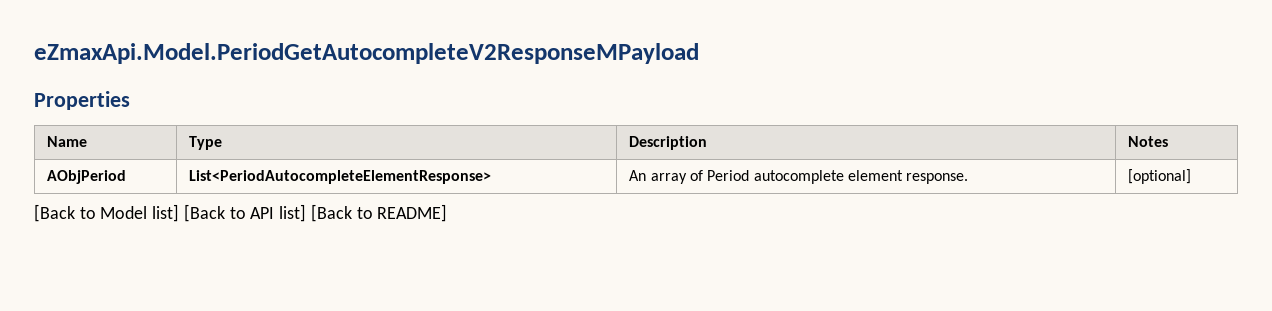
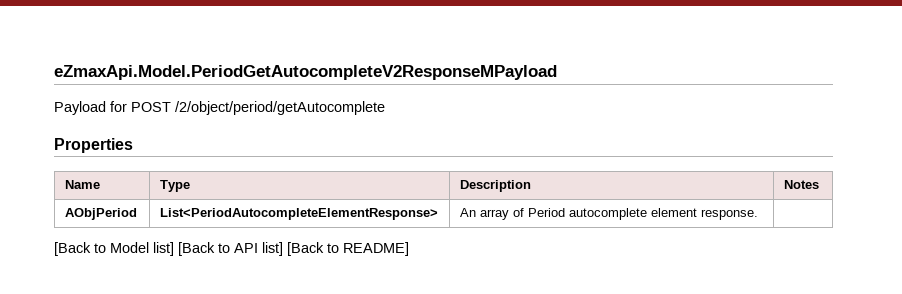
+ Payload for POST /2/object/period/getAutocomplete
- AObjPeriod | List<PeriodAutocompleteElementResponse> | An array of Period autocomplete element response. | [optional]
+ AObjPeriod | List<PeriodAutocompleteElementResponse> | An array of Period autocomplete element response. |

